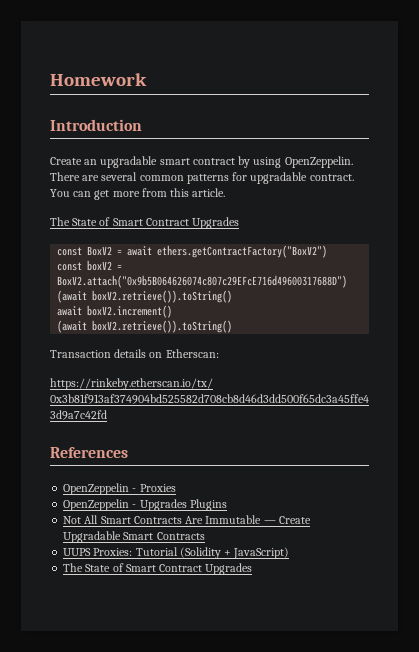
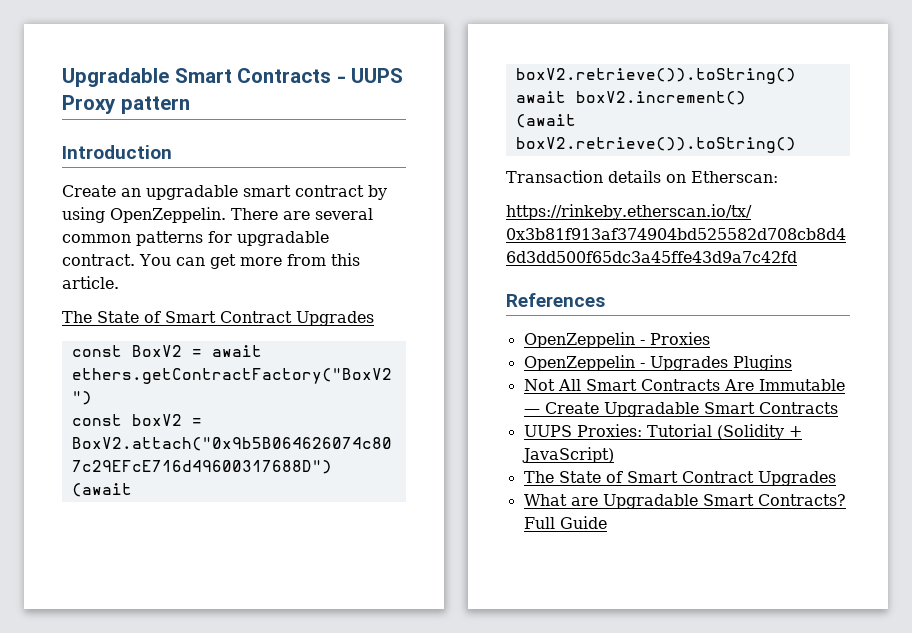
- Homework
+ Upgradable Smart Contracts - UUPS Proxy pattern
+ What are Upgradable Smart Contracts? Full Guide

